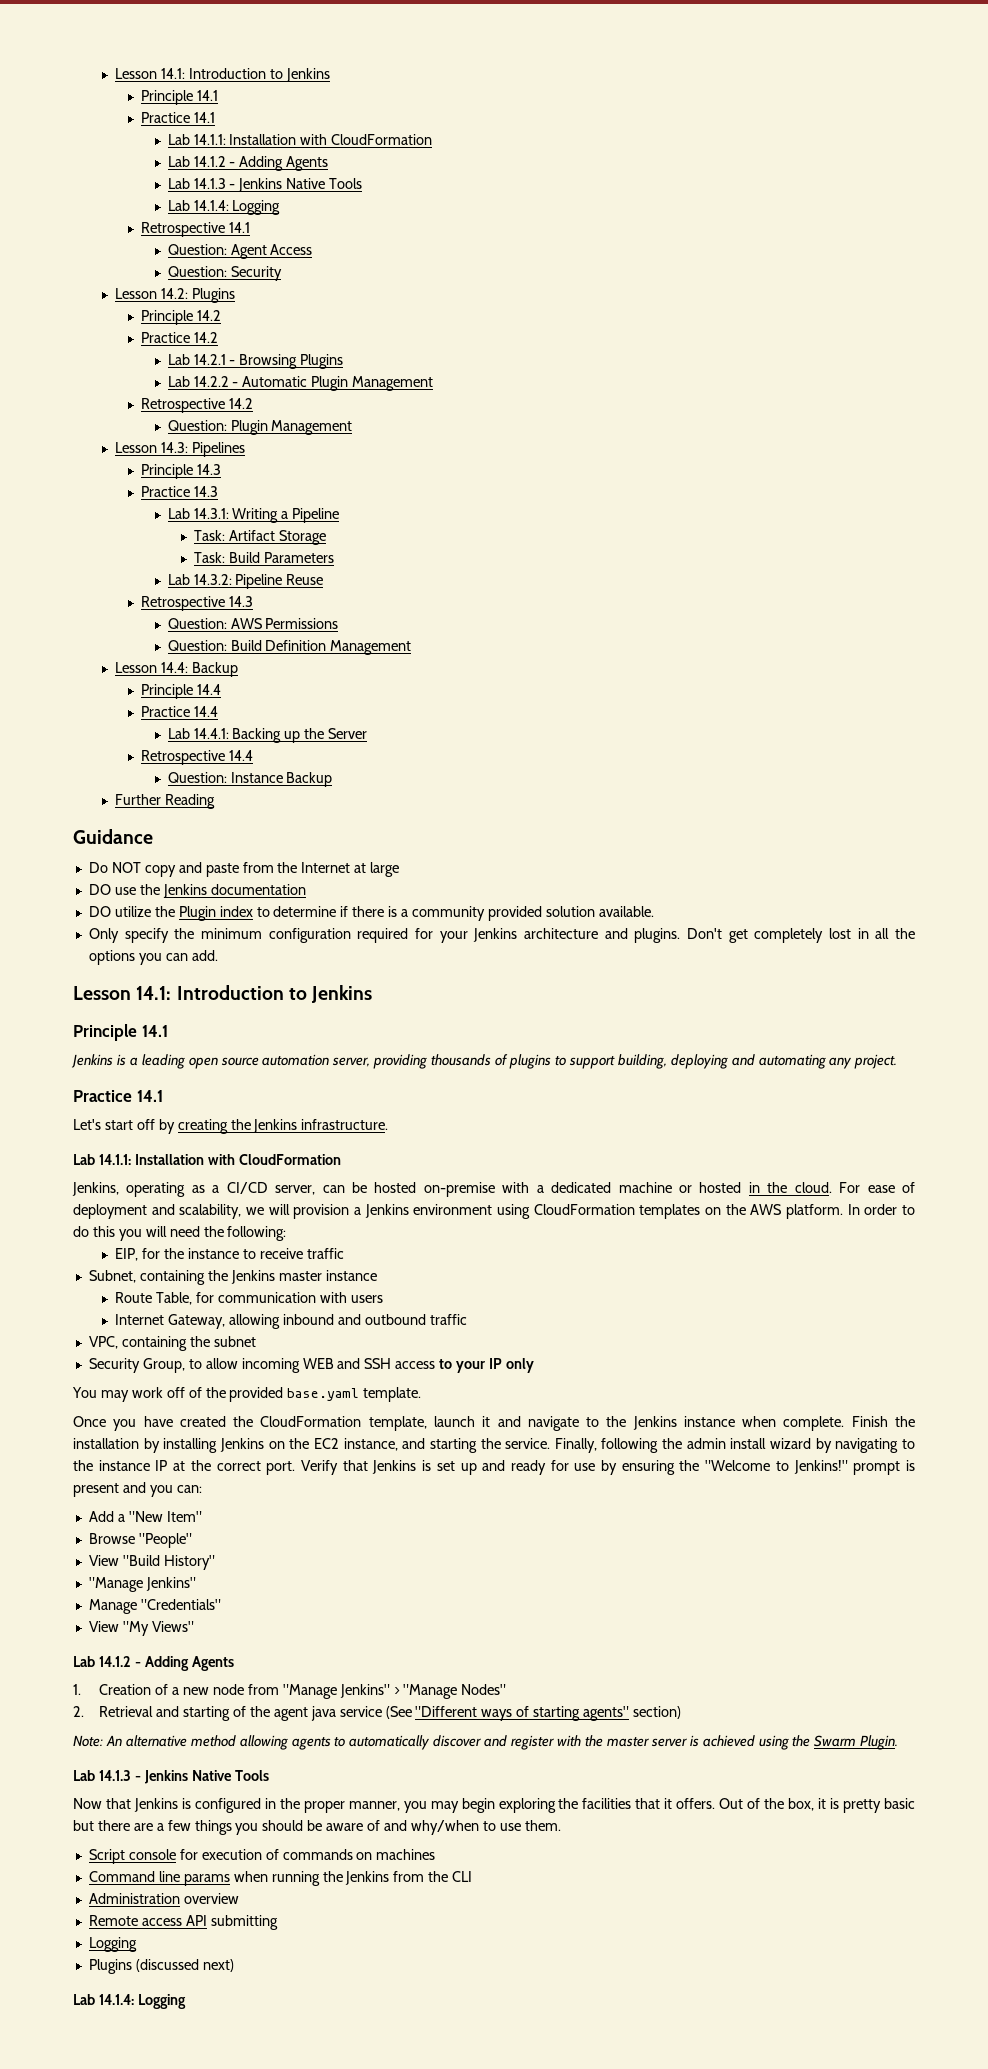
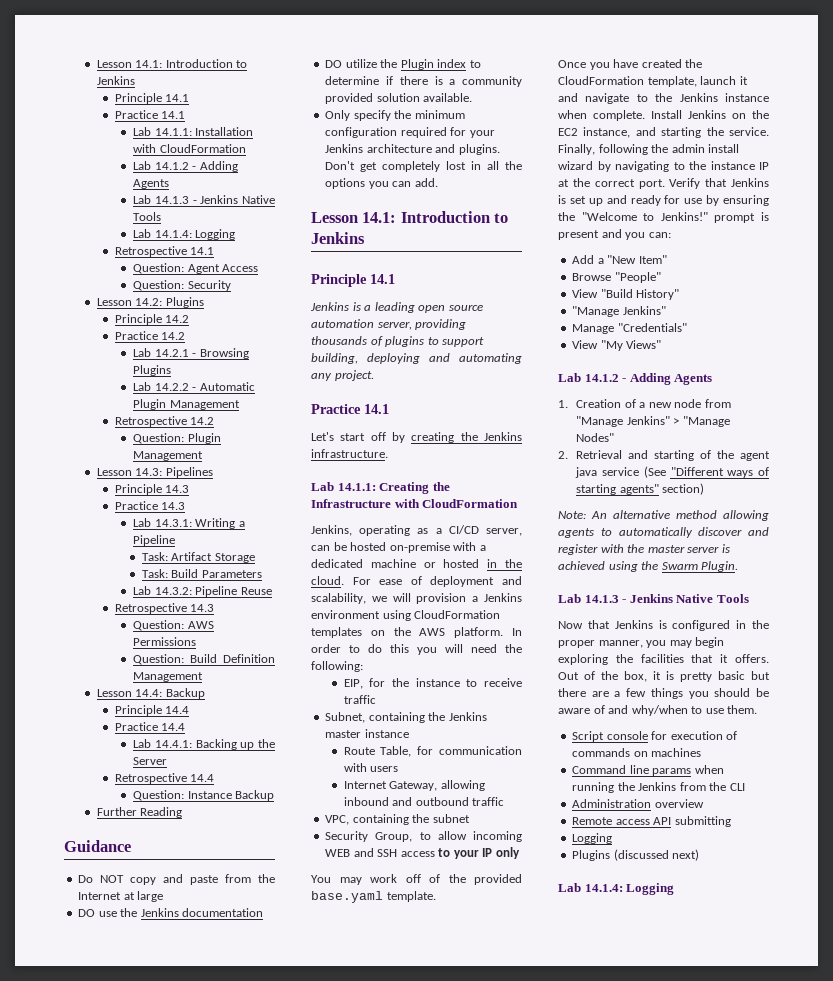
  Let's start off by creating the Jenkins infrastructure.
- Lab 14.1.1: Installation with CloudFormation
+ Lab 14.1.1: Creating the Infrastructure with CloudFormation
- Finish the installation by installing Jenkins on the EC2 instance, and starting the service.
+ Install Jenkins on the EC2 instance, and starting the service.

